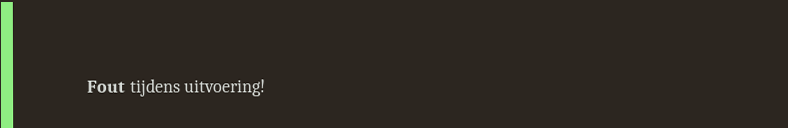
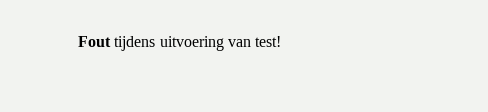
- Fout tijdens uitvoering!
+ Fout tijdens uitvoering van test!

